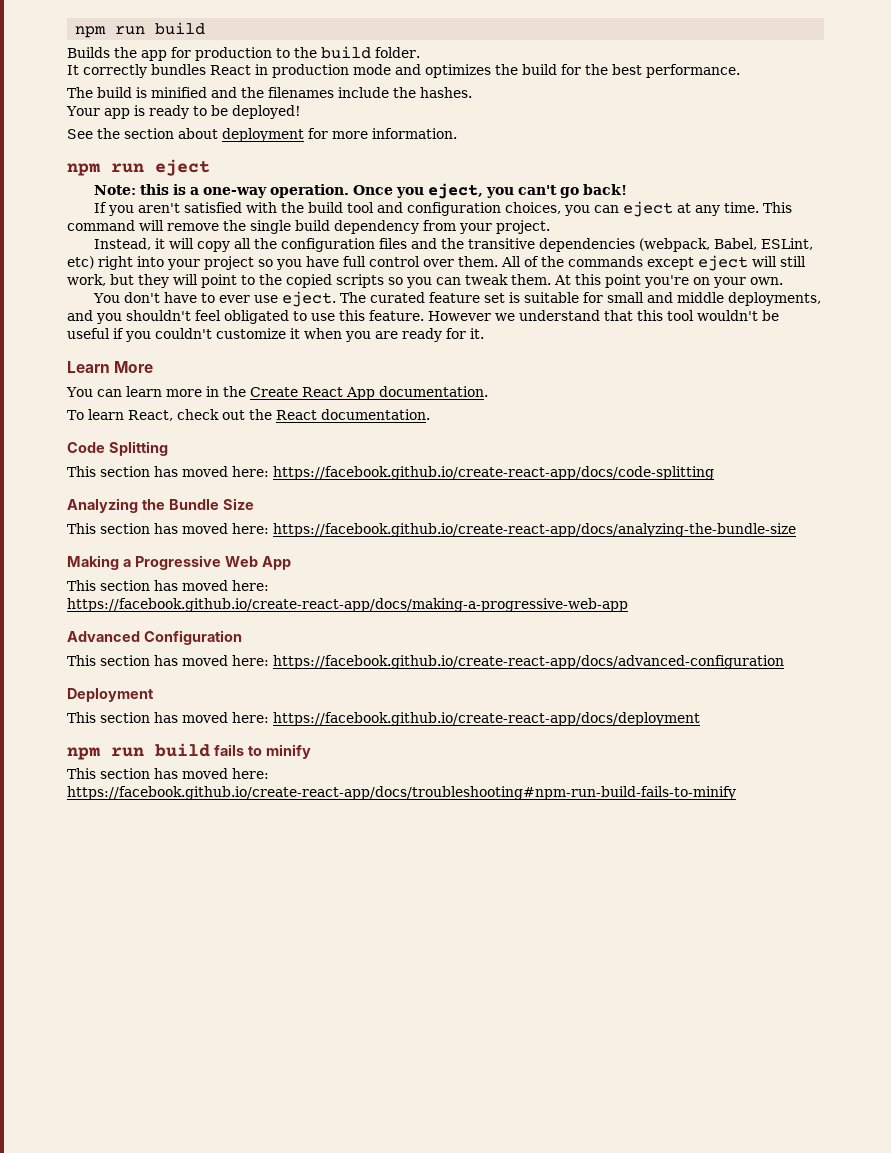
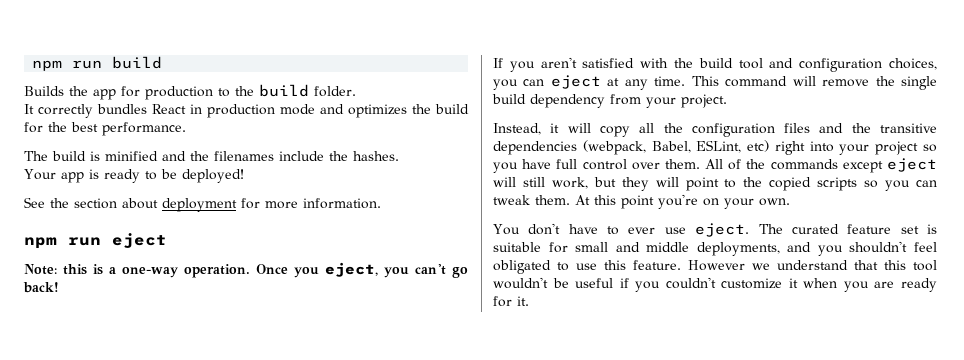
- Learn More
- You can learn more in the Create React App documentation.
- To learn React, check out the React documentation.
- Code Splitting
- This section has moved here: https://facebook.github.io/create-react-app/docs/code-splitting
- Analyzing the Bundle Size
- This section has moved here: https://facebook.github.io/create-react-app/docs/analyzing-the-bundle-size
- Making a Progressive Web App
- This section has moved here: https://facebook.github.io/create-react-app/docs/making-a-progressive-web-app
- Advanced Configuration
- This section has moved here: https://facebook.github.io/create-react-app/docs/advanced-configuration
- Deployment
- This section has moved here: https://facebook.github.io/create-react-app/docs/deployment
- npm run build fails to minify
- This section has moved here: https://facebook.github.io/create-react-app/docs/troubleshooting#npm-run-build-fails-to-minify

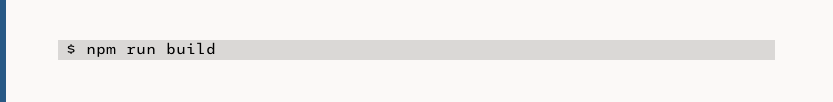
- npm run build
+ $ npm run build
- Builds the app for production to the build folder.
- It correctly bundles React in production mode and optimizes the build for the best performance.
- The build is minified and the filenames include the hashes.
- Your app is ready to be deployed!
- See the section about deployment for more information.
- npm run eject
- Note: this is a one-way operation. Once you eject, you can't go back!
- If you aren't satisfied with the build tool and configuration choices, you can eject at any time. This command will remove the single build dependency from your project.
- Instead, it will copy all the configuration files and the transitive dependencies (webpack, Babel, ESLint, etc) right into your project so you have full control over them. All of the commands except eject will still work, but they will point to the copied scripts so you can tweak them. At this point you're on your own.
- You don't have to ever use eject. The curated feature set is suitable for small and middle deployments, and you shouldn't feel obligated to use this feature. However we understand that this tool wouldn't be useful if you couldn't customize it when you are ready for it.

